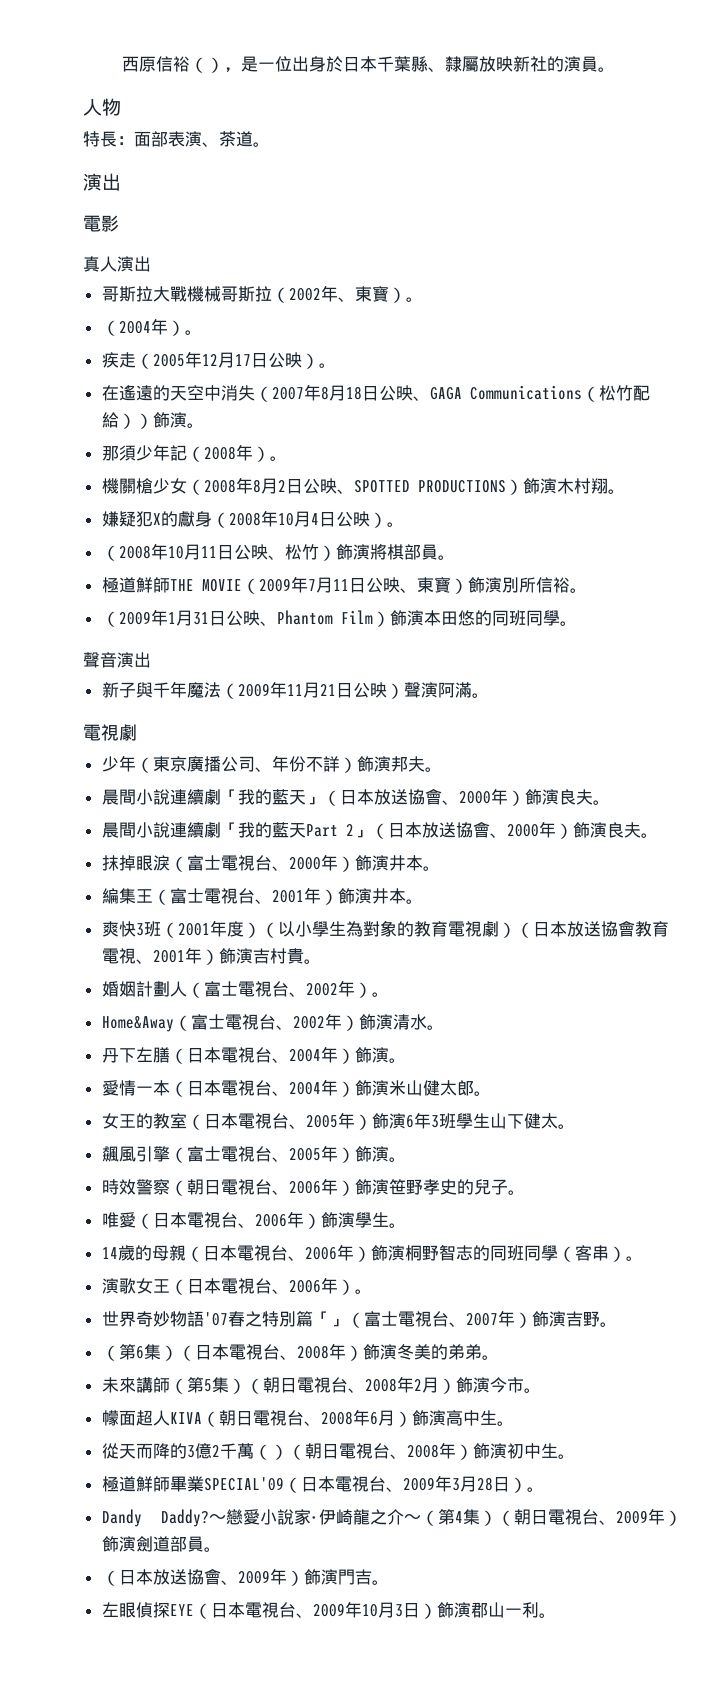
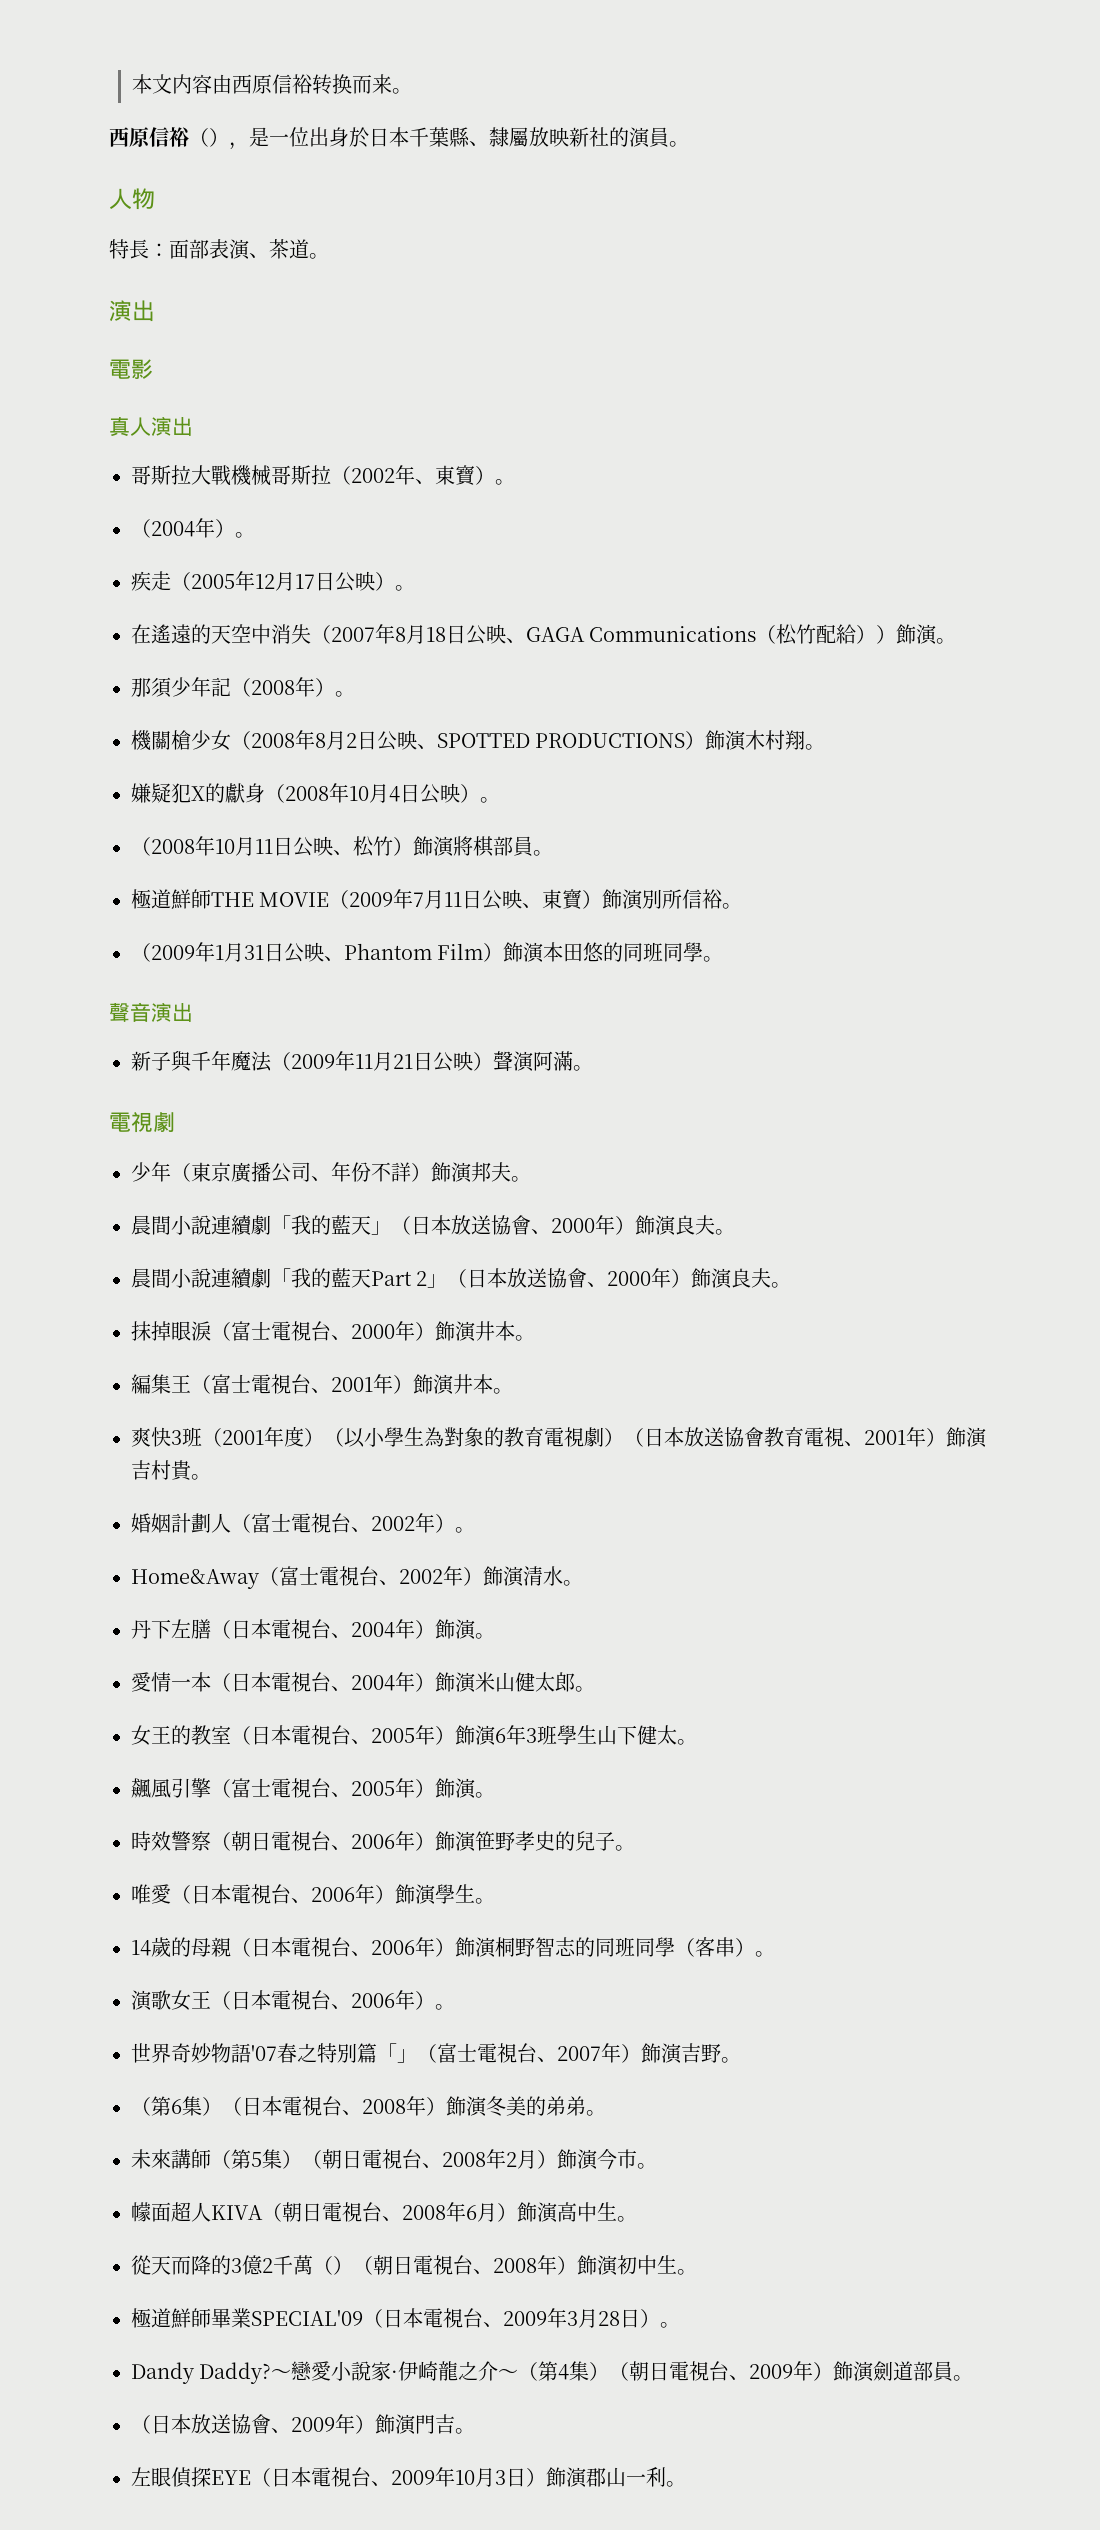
+ 本文内容由西原信裕转换而来。

